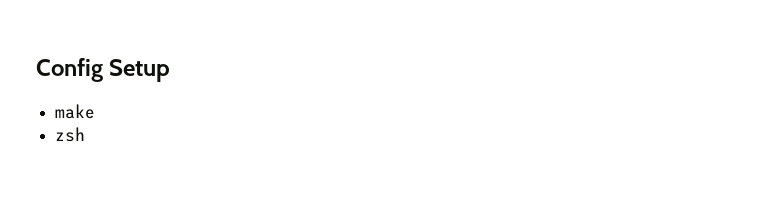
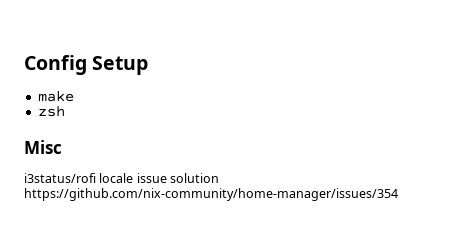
+ Misc
+ i3status/rofi locale issue solution https://github.com/nix-community/home-manager/issues/354

